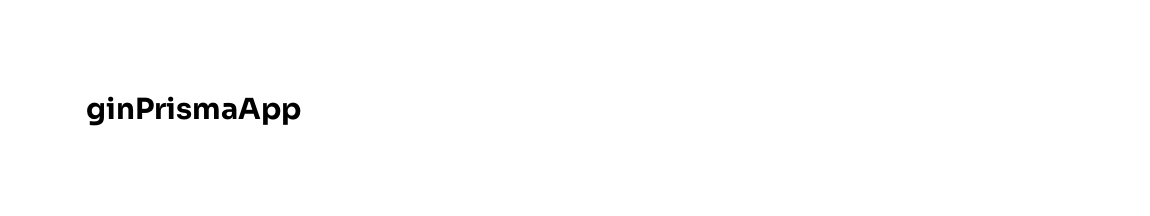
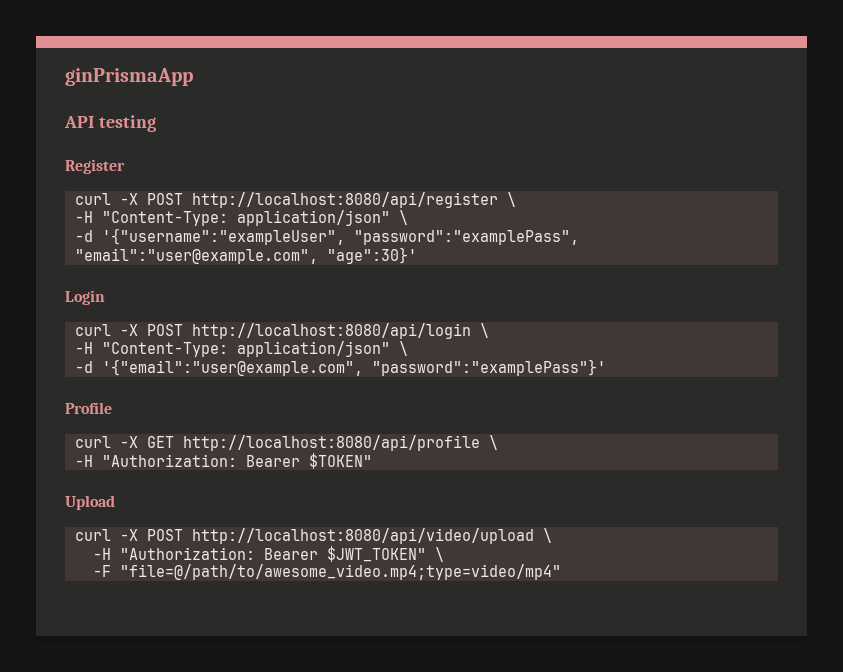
+ API testing
+ Register
+ curl -X POST http://localhost:8080/api/register \
+ -H "Content-Type: application/json" \
+ -d '{"username":"exampleUser", "password":"examplePass", "email":"user@example.com", "age":30}'
+ Login
+ curl -X POST http://localhost:8080/api/login \
+ -H "Content-Type: application/json" \
+ -d '{"email":"user@example.com", "password":"examplePass"}'
+ Profile
+ curl -X GET http://localhost:8080/api/profile \
+ -H "Authorization: Bearer $TOKEN"
+ Upload
+ curl -X POST http://localhost:8080/api/video/upload \
+ -H "Authorization: Bearer $JWT_TOKEN" \
+ -F "file=@/path/to/awesome_video.mp4;type=video/mp4"

